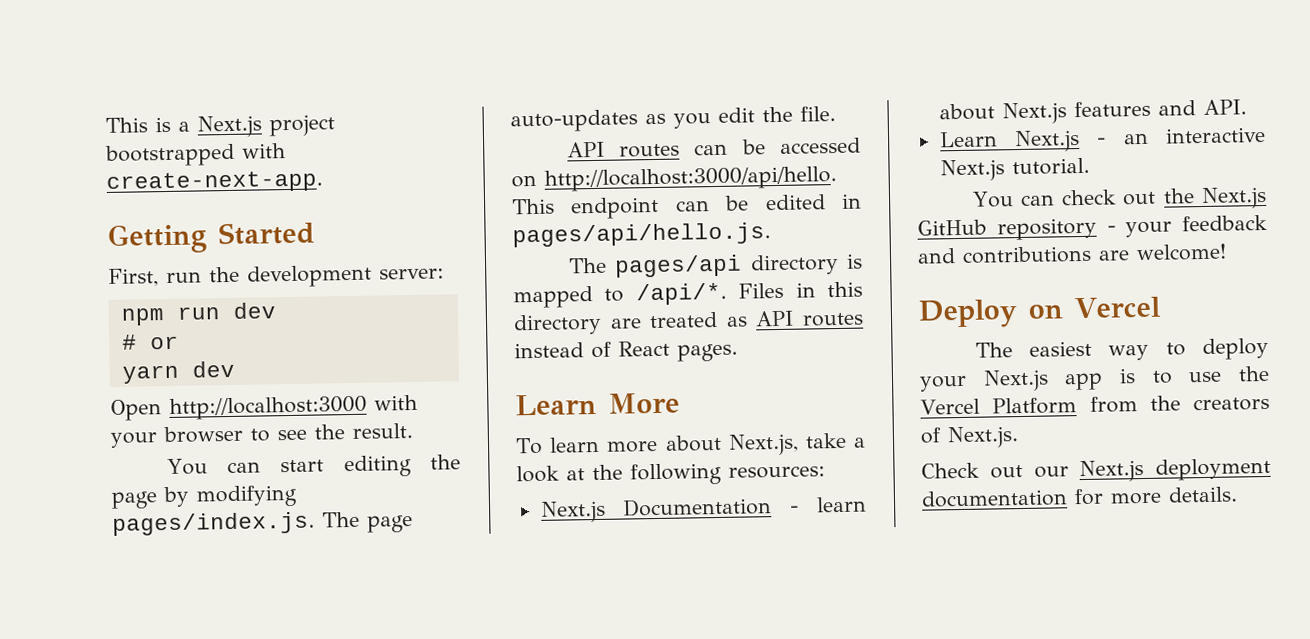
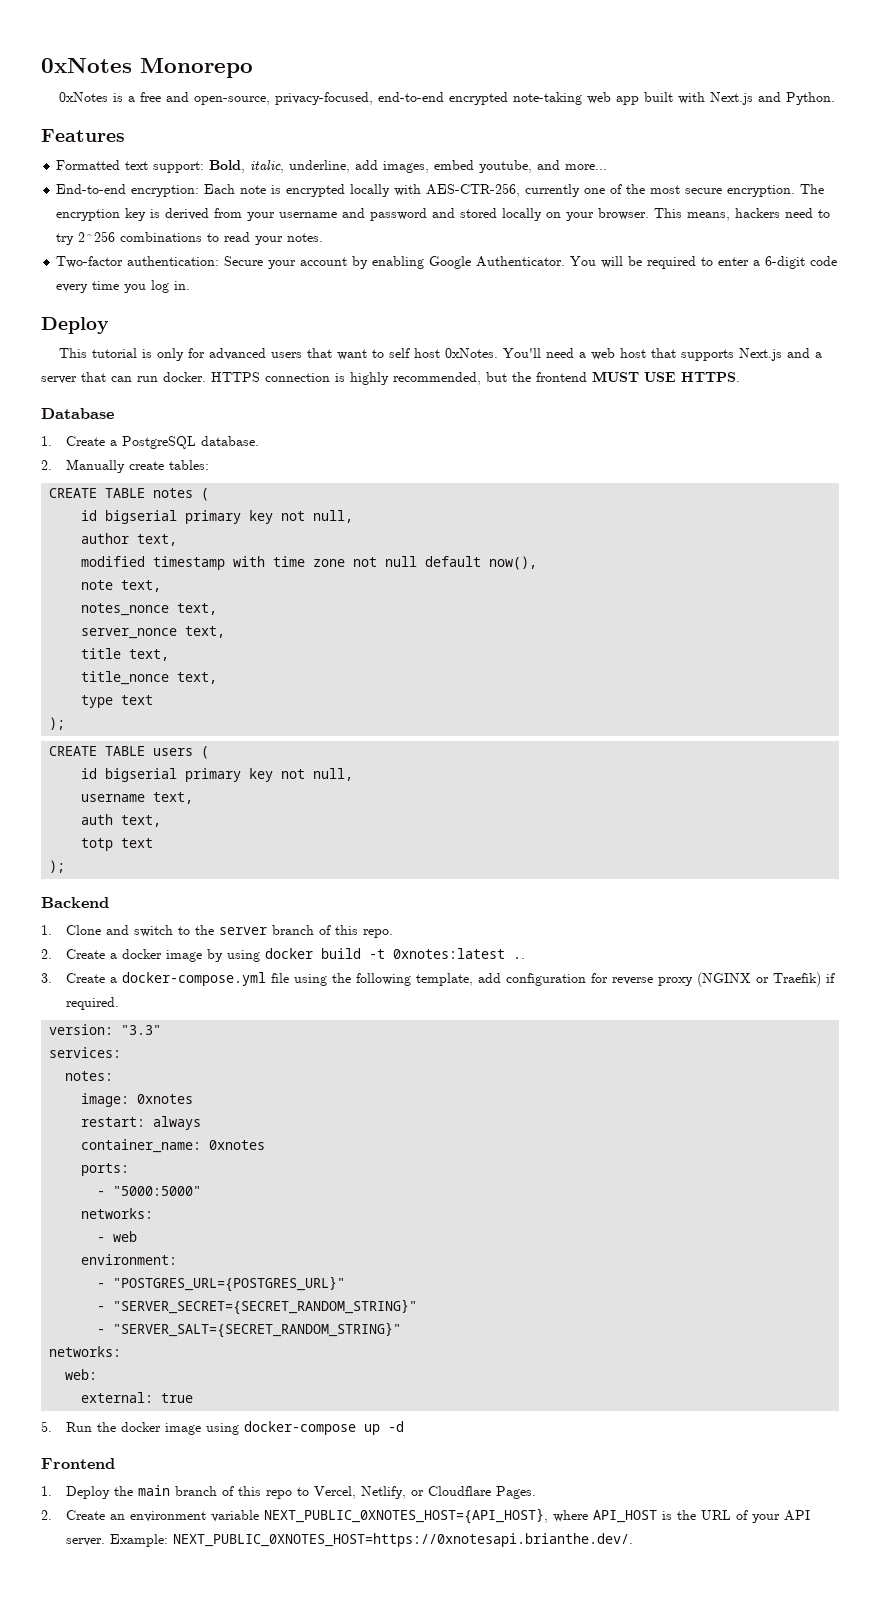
- This is a Next.js project bootstrapped with create-next-app.
- Getting Started
- First, run the development server:
- npm run dev
- # or
- yarn dev
- Open http://localhost:3000 with your browser to see the result.
- You can start editing the page by modifying pages/index.js. The page auto-updates as you edit the file.
- API routes can be accessed on http://localhost:3000/api/hello. This endpoint can be edited in pages/api/hello.js.
- The pages/api directory is mapped to /api/*. Files in this directory are treated as API routes instead of React pages.
- Learn More
- To learn more about Next.js, take a look at the following resources:
- Next.js Documentation - learn about Next.js features and API.
- Learn Next.js - an interactive Next.js tutorial.
- You can check out the Next.js GitHub repository - your feedback and contributions are welcome!
- Deploy on Vercel
- The easiest way to deploy your Next.js app is to use the Vercel Platform from the creators of Next.js.
- Check out our Next.js deployment documentation for more details.
+ 0xNotes Monorepo
+ 0xNotes is a free and open-source, privacy-focused, end-to-end encrypted note-taking web app built with Next.js and Python.
+ Features
+ Formatted text support: Bold, italic, underline, add images, embed youtube, and more...
+ End-to-end encryption: Each note is encrypted locally with AES-CTR-256, currently one of the most secure encryption. The encryption key is derived from your username and password and stored locally on your browser. This means, hackers need to try 2^256 combinations to read your notes.
+ Two-factor authentication: Secure your account by enabling Google Authenticator. You will be required to enter a 6-digit code every time you log in.
+ Deploy
+ This tutorial is only for advanced users that want to self host 0xNotes. You'll need a web host that supports Next.js and a server that can run docker. HTTPS connection is highly recommended, but the frontend MUST USE HTTPS.
+ Database
+ 1. Create a PostgreSQL database.
+ 2. Manually create tables:
+ CREATE TABLE notes (
+ id bigserial primary key not null,
+ author text,
+ modified timestamp with time zone not null default now(),
+ note text,
+ notes_nonce text,
+ server_nonce text,
+ title text,
+ title_nonce text,
+ type text
+ );
+ CREATE TABLE users (
+ id bigserial primary key not null,
+ username text,
+ auth text,
+ totp text
+ );
+ Backend
+ 1. Clone and switch to the server branch of this repo.
+ 2. Create a docker image by using docker build -t 0xnotes:latest ..
+ 3. Create a docker-compose.yml file using the following template, add configuration for reverse proxy (NGINX or Traefik) if required.
+ version: "3.3"
+ services:
+ notes:
+ image: 0xnotes
+ restart: always
+ container_name: 0xnotes
+ ports:
+ - "5000:5000"
+ networks:
+ - web
+ environment:
+ - "POSTGRES_URL={POSTGRES_URL}"
+ - "SERVER_SECRET={SECRET_RANDOM_STRING}"
+ - "SERVER_SALT={SECRET_RANDOM_STRING}"
+ networks:
+ web:
+ external: true
+ 5. Run the docker image using docker-compose up -d
+ Frontend
+ 1. Deploy the main branch of this repo to Vercel, Netlify, or Cloudflare Pages.
+ 2. Create an environment variable NEXT_PUBLIC_0XNOTES_HOST={API_HOST}, where API_HOST is the URL of your API server. Example: NEXT_PUBLIC_0XNOTES_HOST=https://0xnotesapi.brianthe.dev/.

